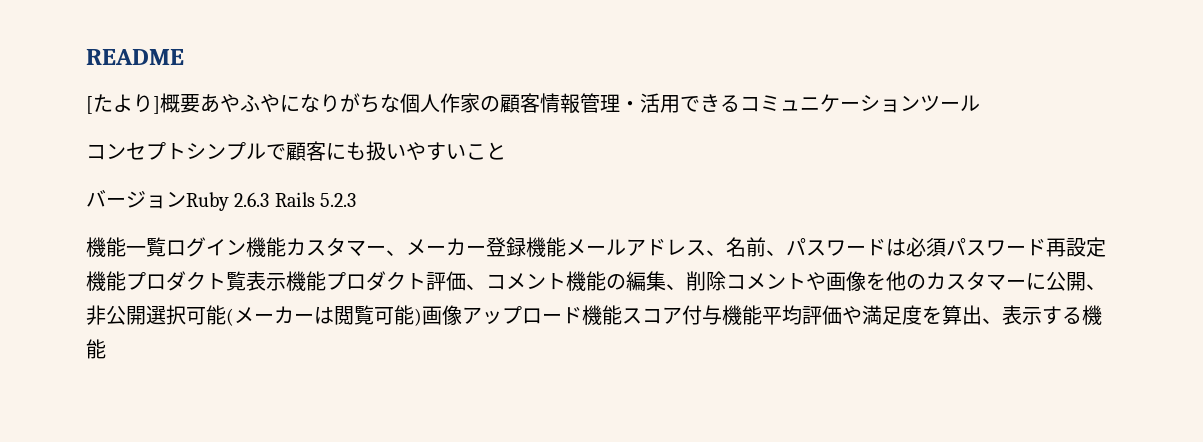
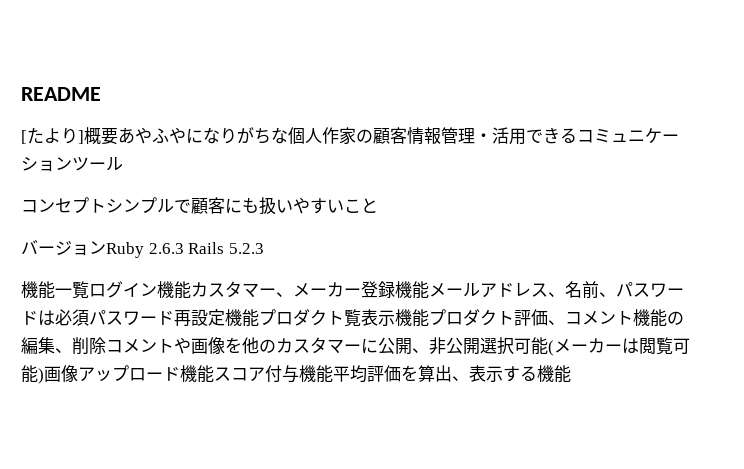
- 機能一覧ログイン機能カスタマー、メーカー登録機能メールアドレス、名前、パスワードは必須パスワード再設定機能プロダクト覧表示機能プロダクト評価、コメント機能の編集、削除コメントや画像を他のカスタマーに公開、非公開選択可能(メーカーは閲覧可能)画像アップロード機能スコア付与機能平均評価や満足度を算出、表示する機能
+ 機能一覧ログイン機能カスタマー、メーカー登録機能メールアドレス、名前、パスワードは必須パスワード再設定機能プロダクト覧表示機能プロダクト評価、コメント機能の編集、削除コメントや画像を他のカスタマーに公開、非公開選択可能(メーカーは閲覧可能)画像アップロード機能スコア付与機能平均評価を算出、表示する機能

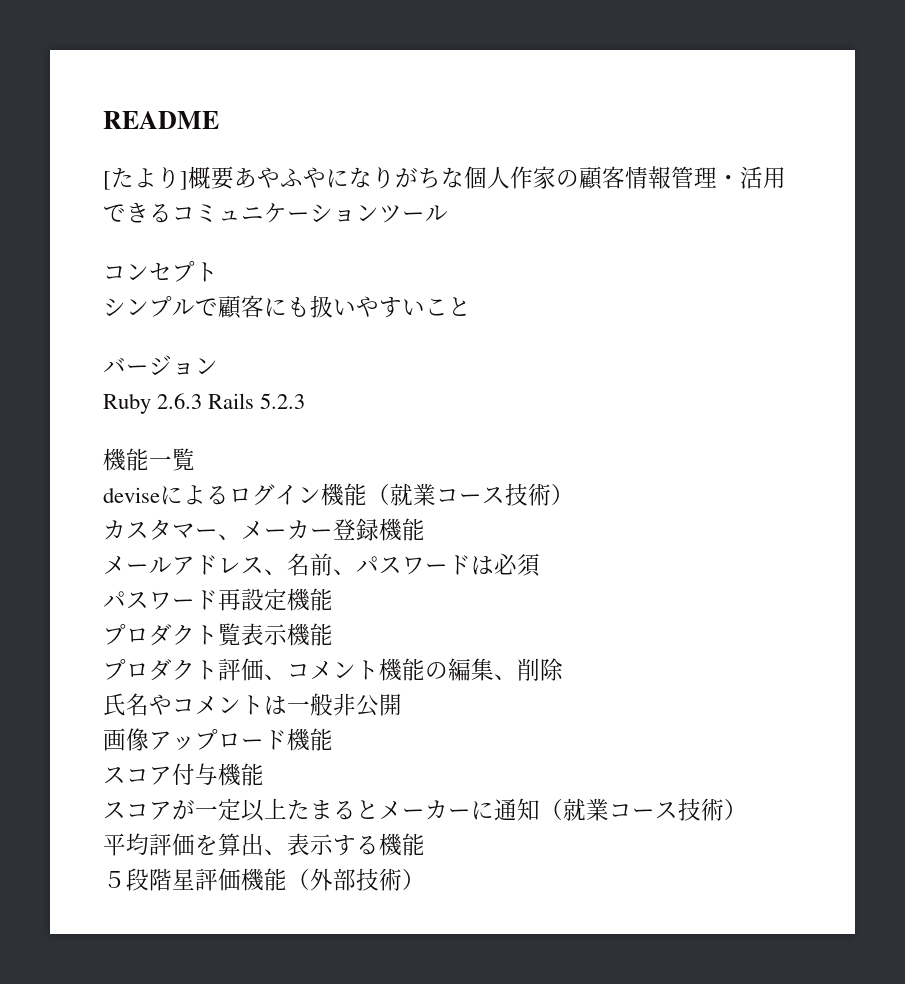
- コンセプトシンプルで顧客にも扱いやすいこと
+ コンセプト
+ シンプルで顧客にも扱いやすいこと
- バージョンRuby 2.6.3 Rails 5.2.3
+ バージョン
+ Ruby 2.6.3 Rails 5.2.3
- 機能一覧ログイン機能カスタマー、メーカー登録機能メールアドレス、名前、パスワードは必須パスワード再設定機能プロダクト覧表示機能プロダクト評価、コメント機能の編集、削除コメントや画像を他のカスタマーに公開、非公開選択可能(メーカーは閲覧可能)画像アップロード機能スコア付与機能平均評価を算出、表示する機能
+ 機能一覧
+ deviseによるログイン機能（就業コース技術）
+ カスタマー、メーカー登録機能
+ メールアドレス、名前、パスワードは必須
+ パスワード再設定機能
+ プロダクト覧表示機能
+ プロダクト評価、コメント機能の編集、削除
+ 氏名やコメントは一般非公開
+ 画像アップロード機能
+ スコア付与機能
+ スコアが一定以上たまるとメーカーに通知（就業コース技術）
+ 平均評価を算出、表示する機能
+ ５段階星評価機能（外部技術）

